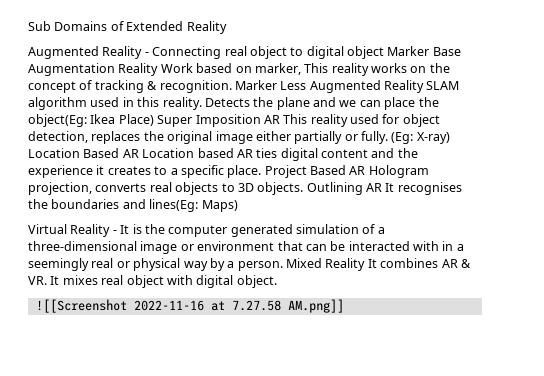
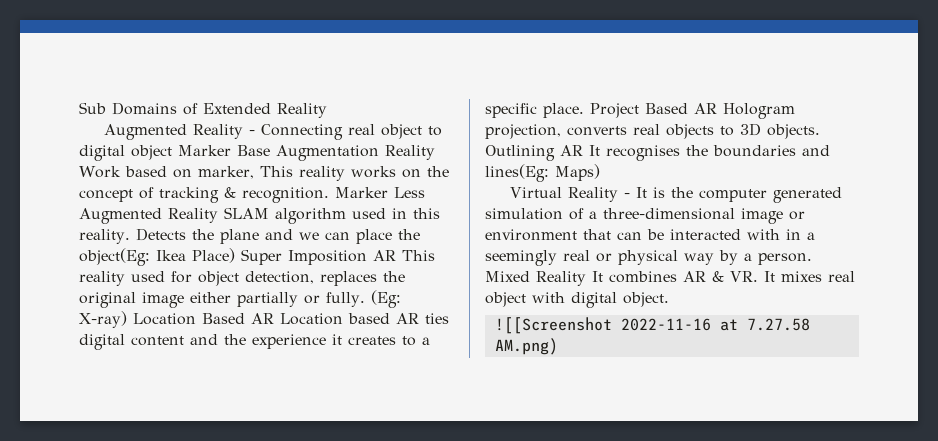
- ![[Screenshot 2022-11-16 at 7.27.58 AM.png]]
+ ![[Screenshot 2022-11-16 at 7.27.58 AM.png)

